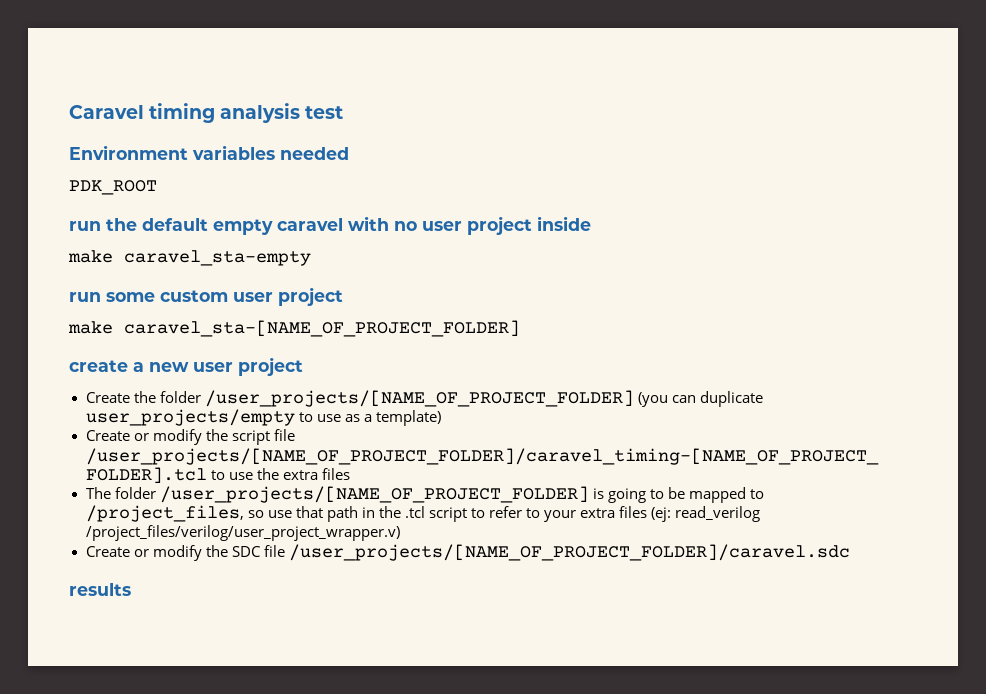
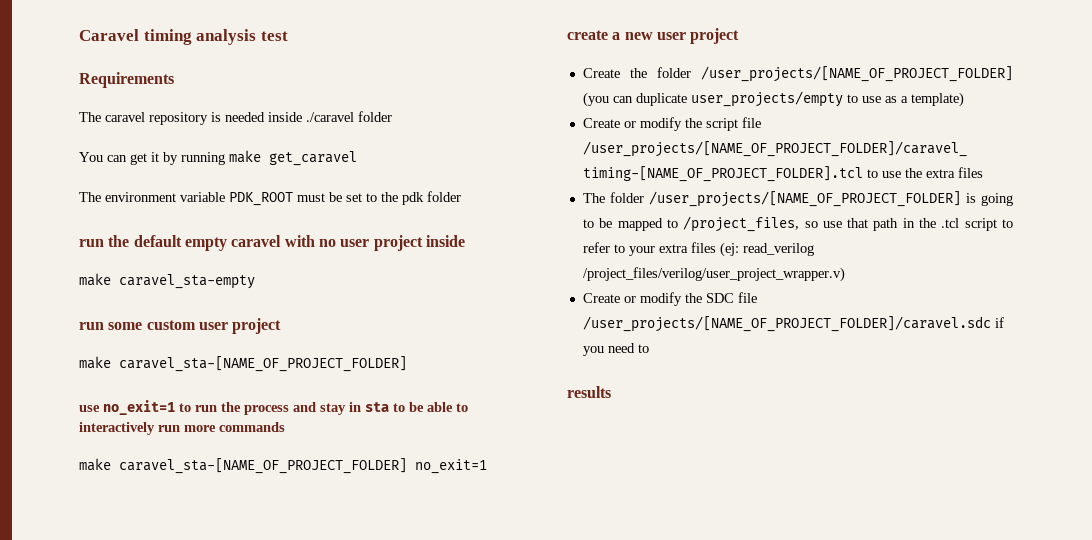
- Environment variables needed
- PDK_ROOT
+ Requirements
+ The caravel repository is needed inside ./caravel folder
+ You can get it by running make get_caravel
+ The environment variable PDK_ROOT must be set to the pdk folder
+ use no_exit=1 to run the process and stay in sta to be able to interactively run more commands
+ make caravel_sta-[NAME_OF_PROJECT_FOLDER] no_exit=1
- Create or modify the SDC file /user_projects/[NAME_OF_PROJECT_FOLDER]/caravel.sdc
+ Create or modify the SDC file /user_projects/[NAME_OF_PROJECT_FOLDER]/caravel.sdc if you need to

